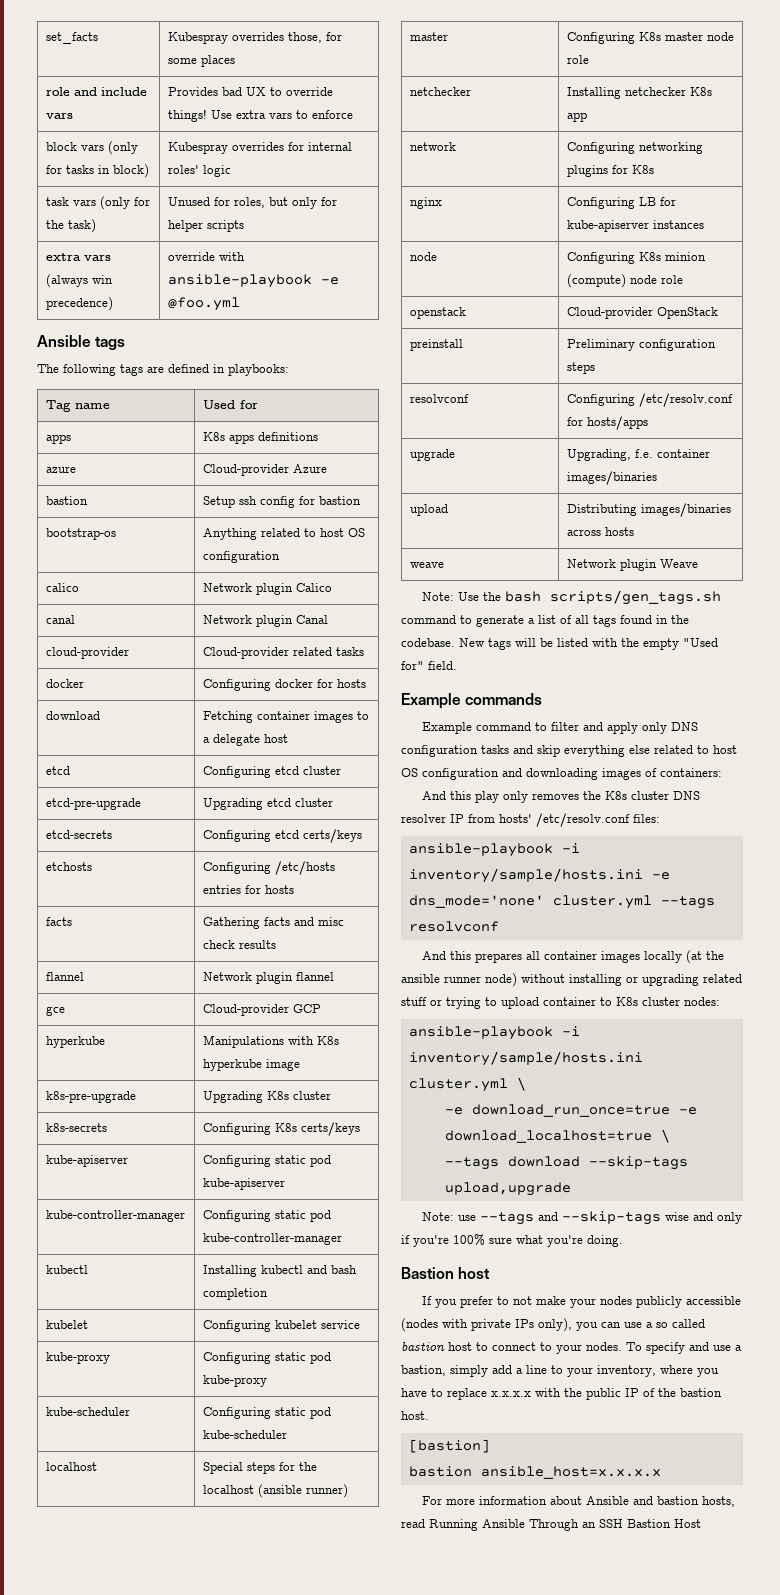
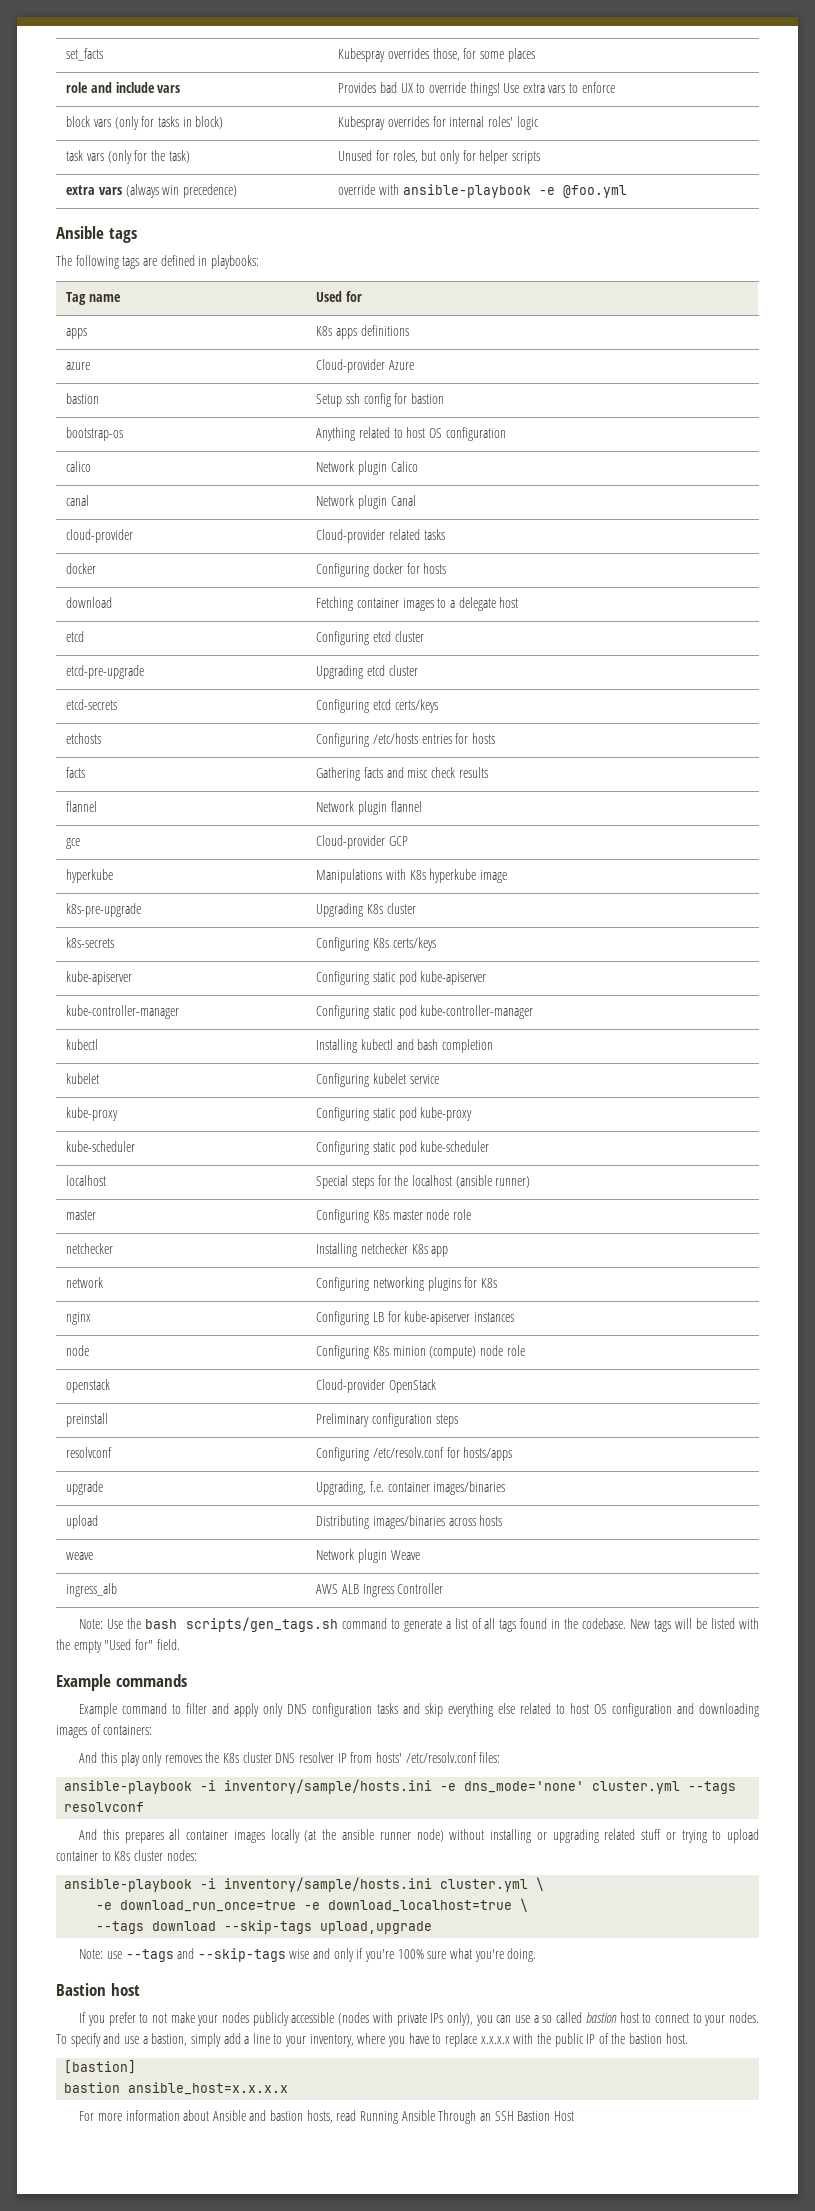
+ ingress_alb | AWS ALB Ingress Controller

